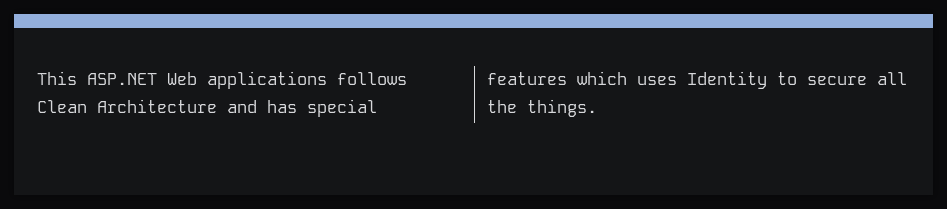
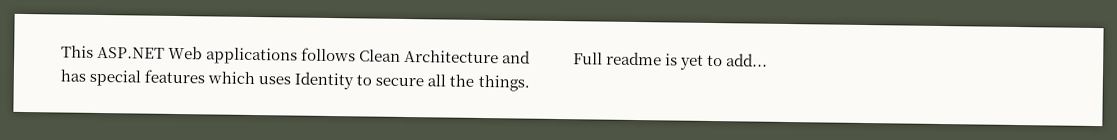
+ Full readme is yet to add...

